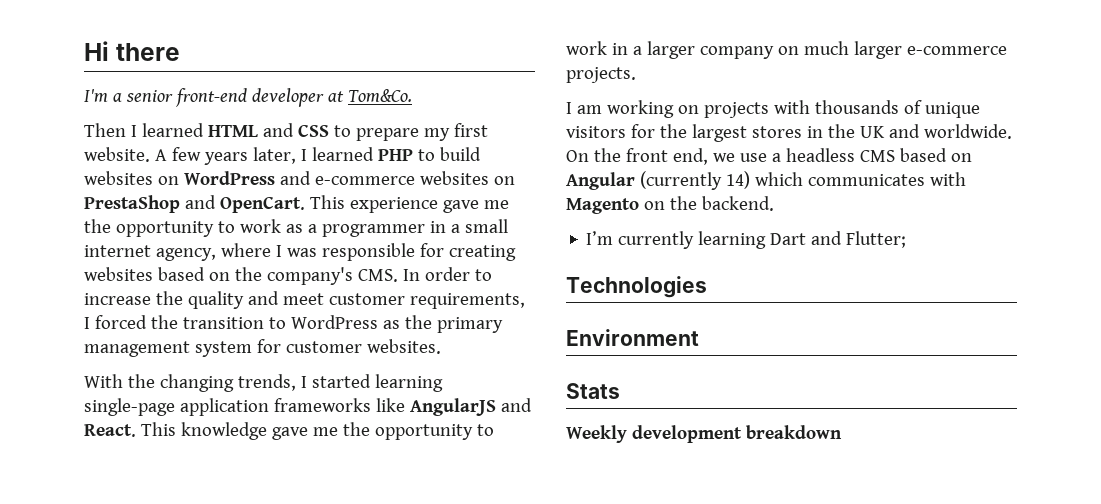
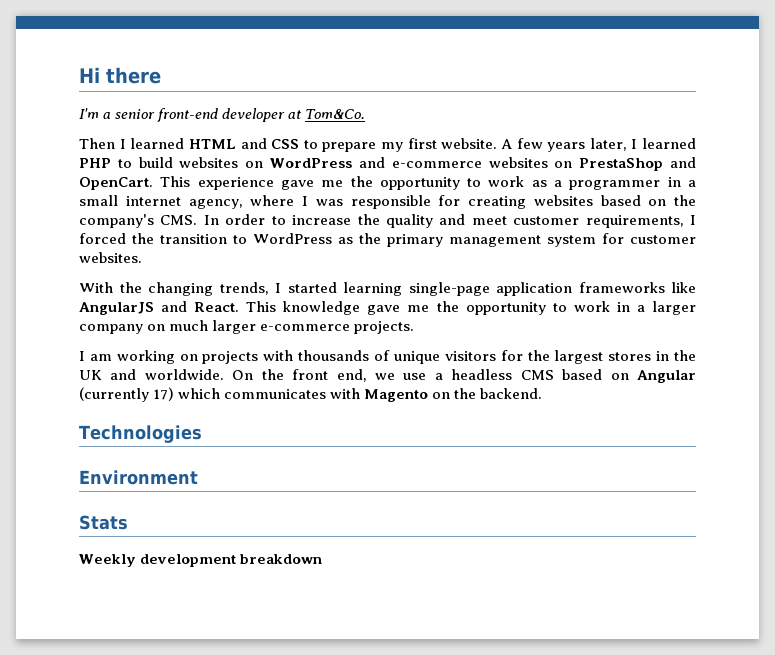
- On the front end, we use a headless CMS based on Angular (currently 14) which communicates with Magento on the backend.
+ On the front end, we use a headless CMS based on Angular (currently 17) which communicates with Magento on the backend.
- I’m currently learning Dart and Flutter;

